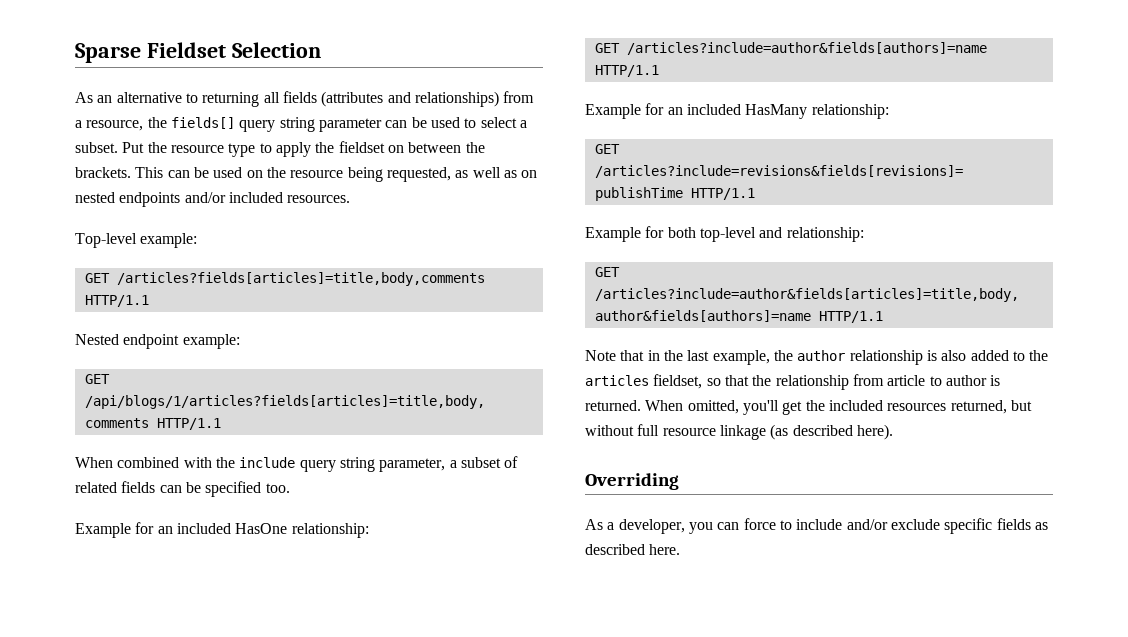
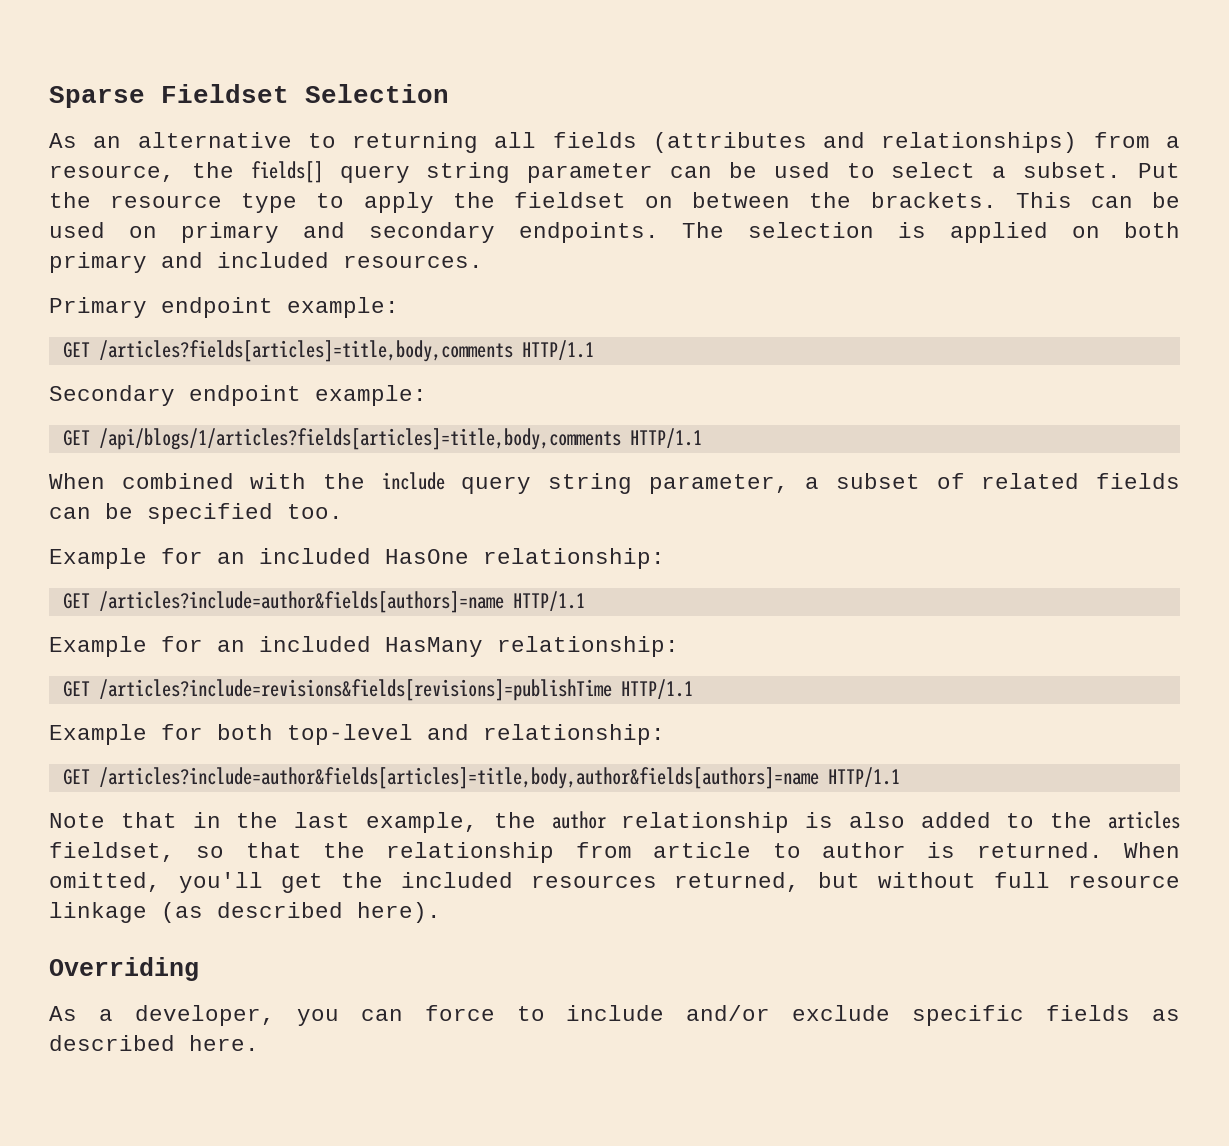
- This can be used on the resource being requested, as well as on nested endpoints and/or included resources.
+ This can be used on primary and secondary endpoints. The selection is applied on both primary and included resources.
- Top-level example:
+ Primary endpoint example:
- Nested endpoint example:
+ Secondary endpoint example:

